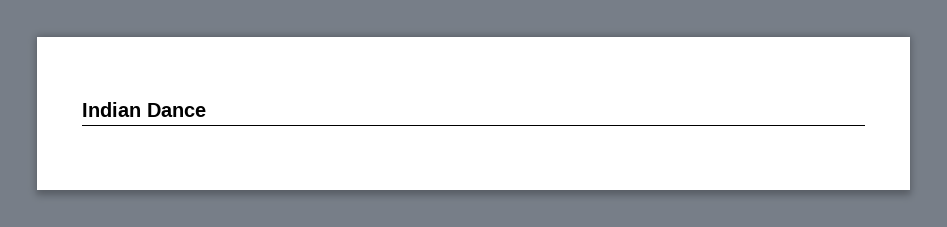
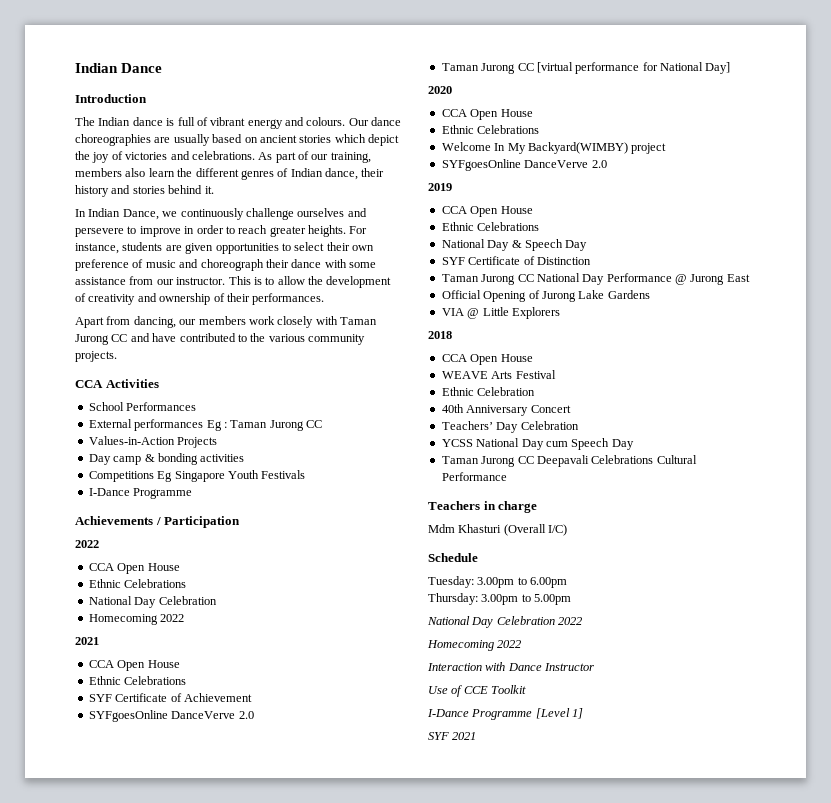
+ Introduction
+ The Indian dance is full of vibrant energy and colours. Our dance choreographies are usually based on ancient stories which depict the joy of victories and celebrations. As part of our training, members also learn the different genres of Indian dance, their history and stories behind it.
+ In Indian Dance, we continuously challenge ourselves and persevere to improve in order to reach greater heights. For instance, students are given opportunities to select their own preference of music and choreograph their dance with some assistance from our instructor. This is to allow the development of creativity and ownership of their performances.
+ Apart from dancing, our members work closely with Taman Jurong CC and have contributed to the various community projects.
+ CCA Activities
+ School Performances
+ External performances Eg : Taman Jurong CC
+ Values-in-Action Projects
+ Day camp & bonding activities
+ Competitions Eg Singapore Youth Festivals
+ I-Dance Programme
+ Achievements / Participation
+ 2022
+ CCA Open House
+ Ethnic Celebrations
+ National Day Celebration
+ Homecoming 2022
+ 2021
+ CCA Open House
+ Ethnic Celebrations
+ SYF Certificate of Achievement
+ SYFgoesOnline DanceVerve 2.0
+ Taman Jurong CC [virtual performance for National Day]
+ 2020
+ CCA Open House
+ Ethnic Celebrations
+ Welcome In My Backyard(WIMBY) project
+ SYFgoesOnline DanceVerve 2.0
+ 2019
+ CCA Open House
+ Ethnic Celebrations
+ National Day & Speech Day
+ SYF Certificate of Distinction
+ Taman Jurong CC National Day Performance @ Jurong East
+ Official Opening of Jurong Lake Gardens
+ VIA @ Little Explorers
+ 2018
+ CCA Open House
+ WEAVE Arts Festival
+ Ethnic Celebration
+ 40th Anniversary Concert
+ Teachers’ Day Celebration
+ YCSS National Day cum Speech Day
+ Taman Jurong CC Deepavali Celebrations Cultural Performance
+ Teachers in charge
+ Mdm Khasturi (Overall I/C)
+ Schedule
+ Tuesday: 3.00pm to 6.00pm
+ Thursday: 3.00pm to 5.00pm
+ National Day Celebration 2022
+ Homecoming 2022
+ Interaction with Dance Instructor
+ Use of CCE Toolkit
+ I-Dance Programme [Level 1]
+ SYF 2021

